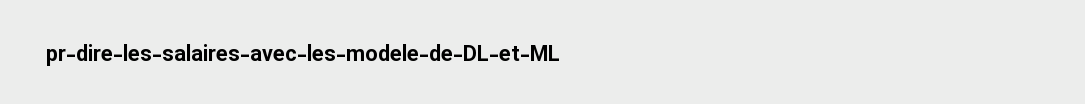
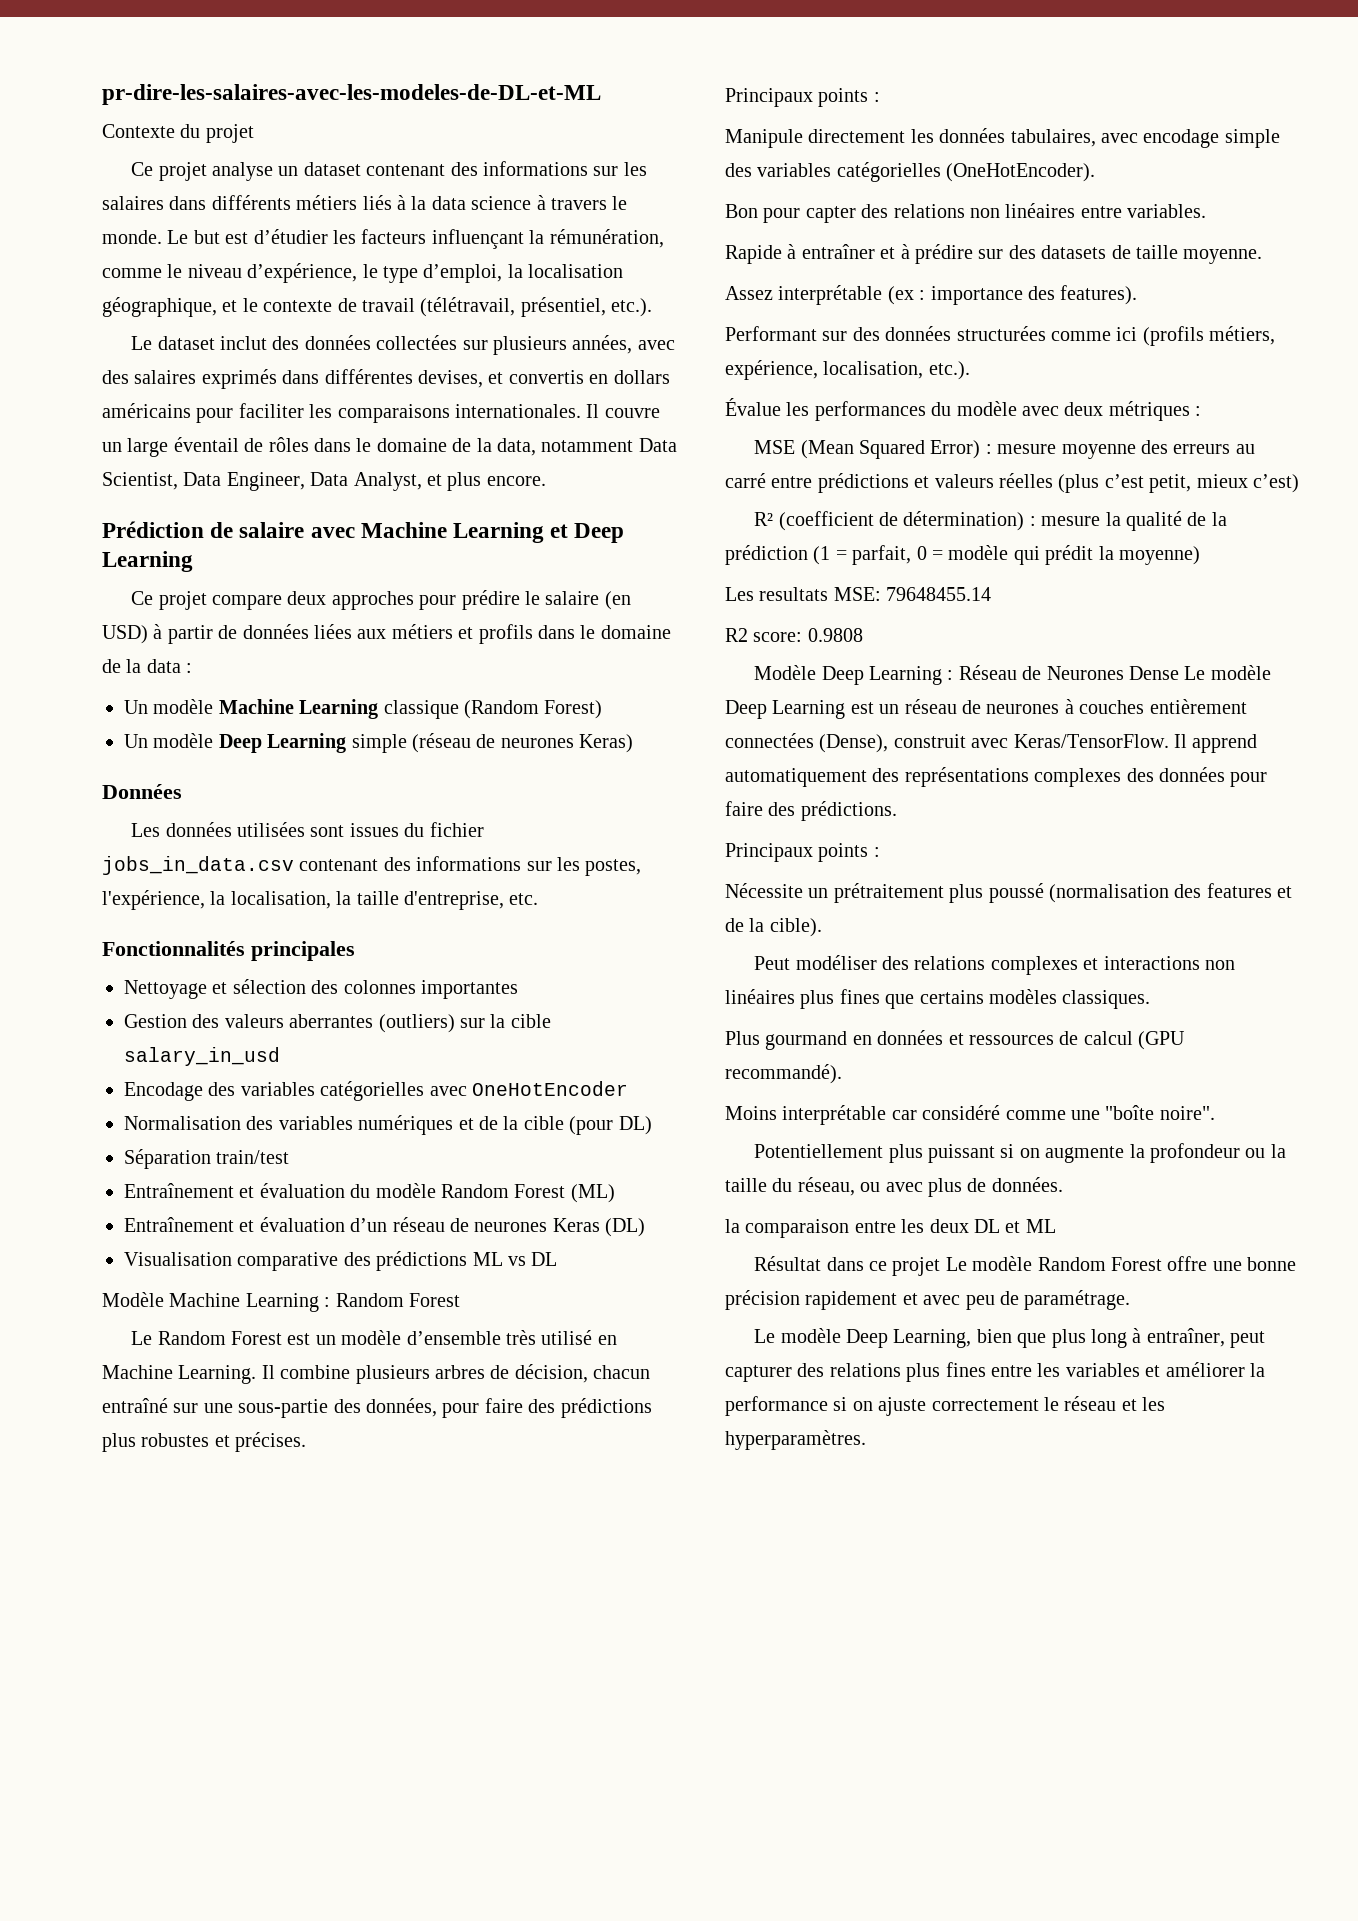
- pr-dire-les-salaires-avec-les-modele-de-DL-et-ML
+ pr-dire-les-salaires-avec-les-modeles-de-DL-et-ML
+ Contexte du projet
+ Ce projet analyse un dataset contenant des informations sur les salaires dans différents métiers liés à la data science à travers le monde. Le but est d’étudier les facteurs influençant la rémunération, comme le niveau d’expérience, le type d’emploi, la localisation géographique, et le contexte de travail (télétravail, présentiel, etc.).
+ Le dataset inclut des données collectées sur plusieurs années, avec des salaires exprimés dans différentes devises, et convertis en dollars américains pour faciliter les comparaisons internationales. Il couvre un large éventail de rôles dans le domaine de la data, notamment Data Scientist, Data Engineer, Data Analyst, et plus encore.
+ Prédiction de salaire avec Machine Learning et Deep Learning
+ Ce projet compare deux approches pour prédire le salaire (en USD) à partir de données liées aux métiers et profils dans le domaine de la data :
+ Un modèle Machine Learning classique (Random Forest)
+ Un modèle Deep Learning simple (réseau de neurones Keras)
+ Données
+ Les données utilisées sont issues du fichier jobs_in_data.csv contenant des informations sur les postes, l'expérience, la localisation, la taille d'entreprise, etc.
+ Fonctionnalités principales
+ Nettoyage et sélection des colonnes importantes
+ Gestion des valeurs aberrantes (outliers) sur la cible salary_in_usd
+ Encodage des variables catégorielles avec OneHotEncoder
+ Normalisation des variables numériques et de la cible (pour DL)
+ Séparation train/test
+ Entraînement et évaluation du modèle Random Forest (ML)
+ Entraînement et évaluation d’un réseau de neurones Keras (DL)
+ Visualisation comparative des prédictions ML vs DL
+ Modèle Machine Learning : Random Forest
+ Le Random Forest est un modèle d’ensemble très utilisé en Machine Learning. Il combine plusieurs arbres de décision, chacun entraîné sur une sous-partie des données, pour faire des prédictions plus robustes et précises.
+ Principaux points :
+ Manipule directement les données tabulaires, avec encodage simple des variables catégorielles (OneHotEncoder).
+ Bon pour capter des relations non linéaires entre variables.
+ Rapide à entraîner et à prédire sur des datasets de taille moyenne.
+ Assez interprétable (ex : importance des features).
+ Performant sur des données structurées comme ici (profils métiers, expérience, localisation, etc.).
+ Évalue les performances du modèle avec deux métriques :
+ MSE (Mean Squared Error) : mesure moyenne des erreurs au carré entre prédictions et valeurs réelles (plus c’est petit, mieux c’est)
+ R² (coefficient de détermination) : mesure la qualité de la prédiction (1 = parfait, 0 = modèle qui prédit la moyenne)
+ Les resultats MSE: 79648455.14
+ R2 score: 0.9808
+ Modèle Deep Learning : Réseau de Neurones Dense Le modèle Deep Learning est un réseau de neurones à couches entièrement connectées (Dense), construit avec Keras/TensorFlow. Il apprend automatiquement des représentations complexes des données pour faire des prédictions.
+ Principaux points :
+ Nécessite un prétraitement plus poussé (normalisation des features et de la cible).
+ Peut modéliser des relations complexes et interactions non linéaires plus fines que certains modèles classiques.
+ Plus gourmand en données et ressources de calcul (GPU recommandé).
+ Moins interprétable car considéré comme une "boîte noire".
+ Potentiellement plus puissant si on augmente la profondeur ou la taille du réseau, ou avec plus de données.
+ la comparaison entre les deux DL et ML
+ Résultat dans ce projet Le modèle Random Forest offre une bonne précision rapidement et avec peu de paramétrage.
+ Le modèle Deep Learning, bien que plus long à entraîner, peut capturer des relations plus fines entre les variables et améliorer la performance si on ajuste correctement le réseau et les hyperparamètres.

